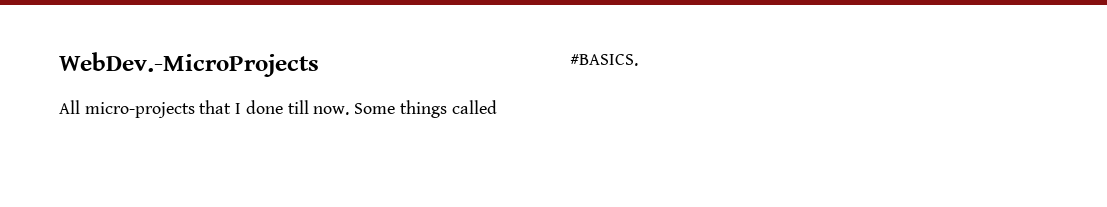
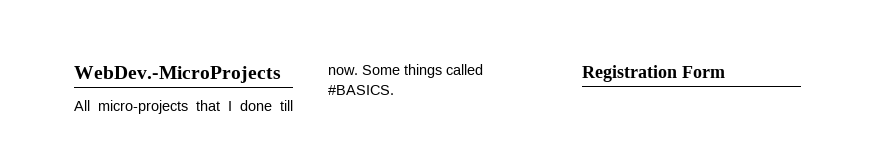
+ Registration Form

